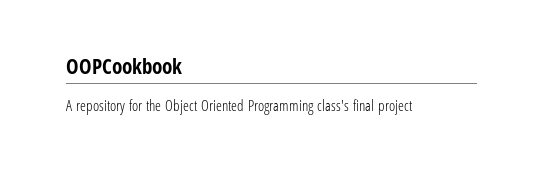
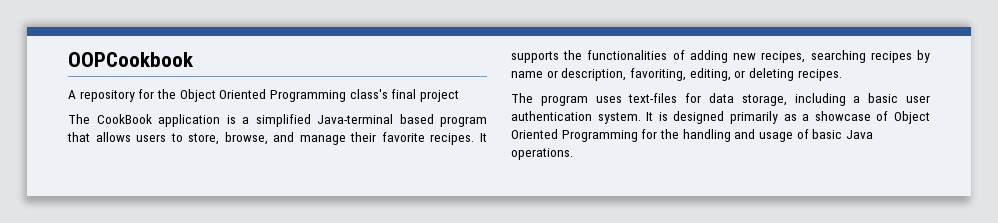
+ The CookBook application is a simplified Java-terminal based program that allows users to store, browse, and manage their favorite recipes. It supports the functionalities of adding new recipes, searching recipes by name or description, favoriting, editing, or deleting recipes.
+ The program uses text-files for data storage, including a basic user authentication system. It is designed primarily as a showcase of Object Oriented Programming for the handling and usage of basic Java operations.

